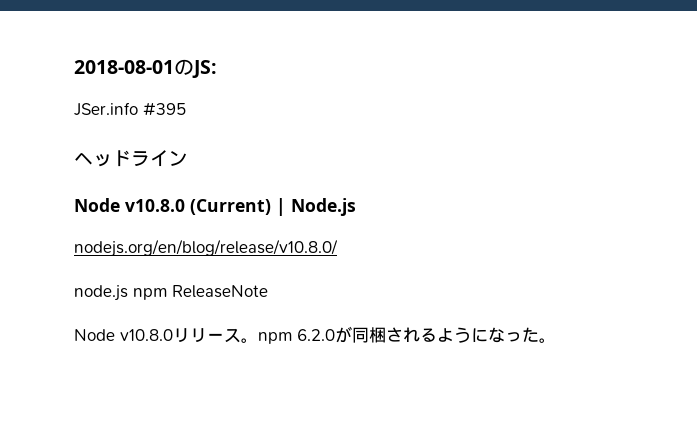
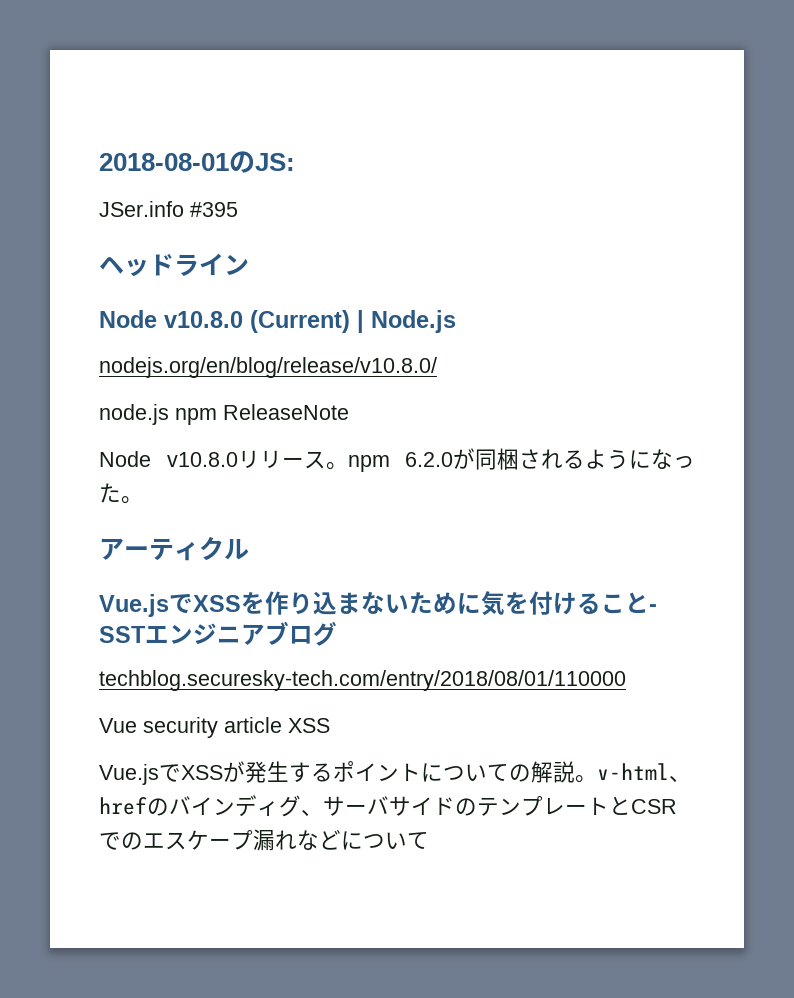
+ アーティクル
+ Vue.jsでXSSを作り込まないために気を付けること- SSTエンジニアブログ
+ techblog.securesky-tech.com/entry/2018/08/01/110000
+ Vue security article XSS
+ Vue.jsでXSSが発生するポイントについての解説。v-html、hrefのバインディグ、サーバサイドのテンプレートとCSRでのエスケープ漏れなどについて

